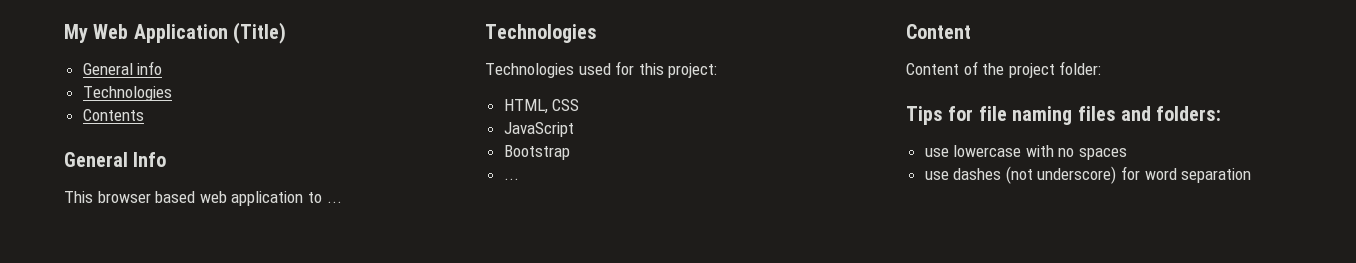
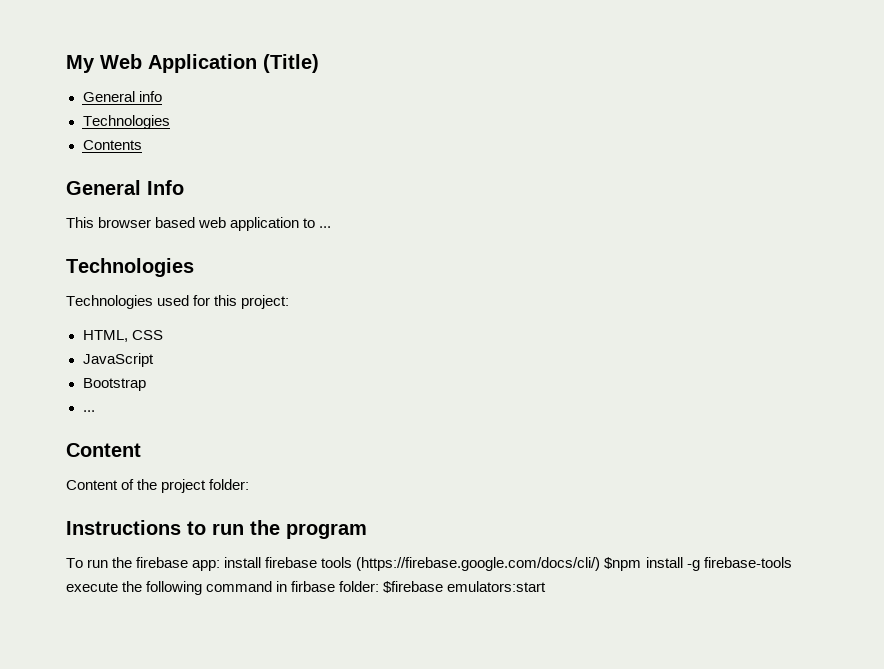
- Tips for file naming files and folders:
- use lowercase with no spaces
- use dashes (not underscore) for word separation
+ Instructions to run the program
+ To run the firebase app: install firebase tools (https://firebase.google.com/docs/cli/) $npm install -g firebase-tools execute the following command in firbase folder: $firebase emulators:start

